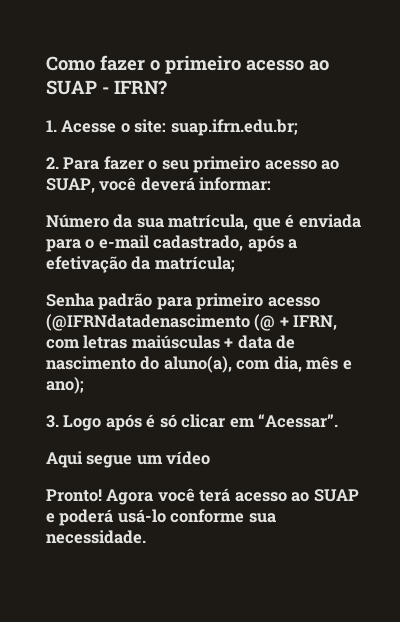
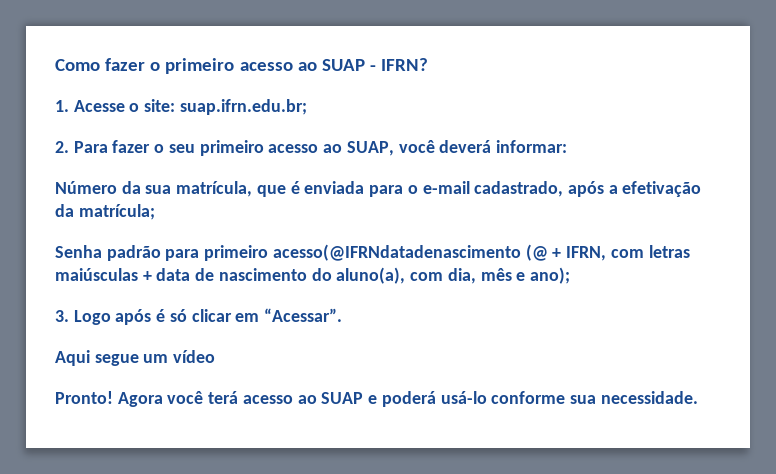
- Senha padrão para primeiro acesso (@IFRNdatadenascimento (@ + IFRN, com letras maiúsculas + data de nascimento do aluno(a), com dia, mês e ano);
+ Senha padrão para primeiro acesso(@IFRNdatadenascimento (@ + IFRN, com letras maiúsculas + data de nascimento do aluno(a), com dia, mês e ano);

